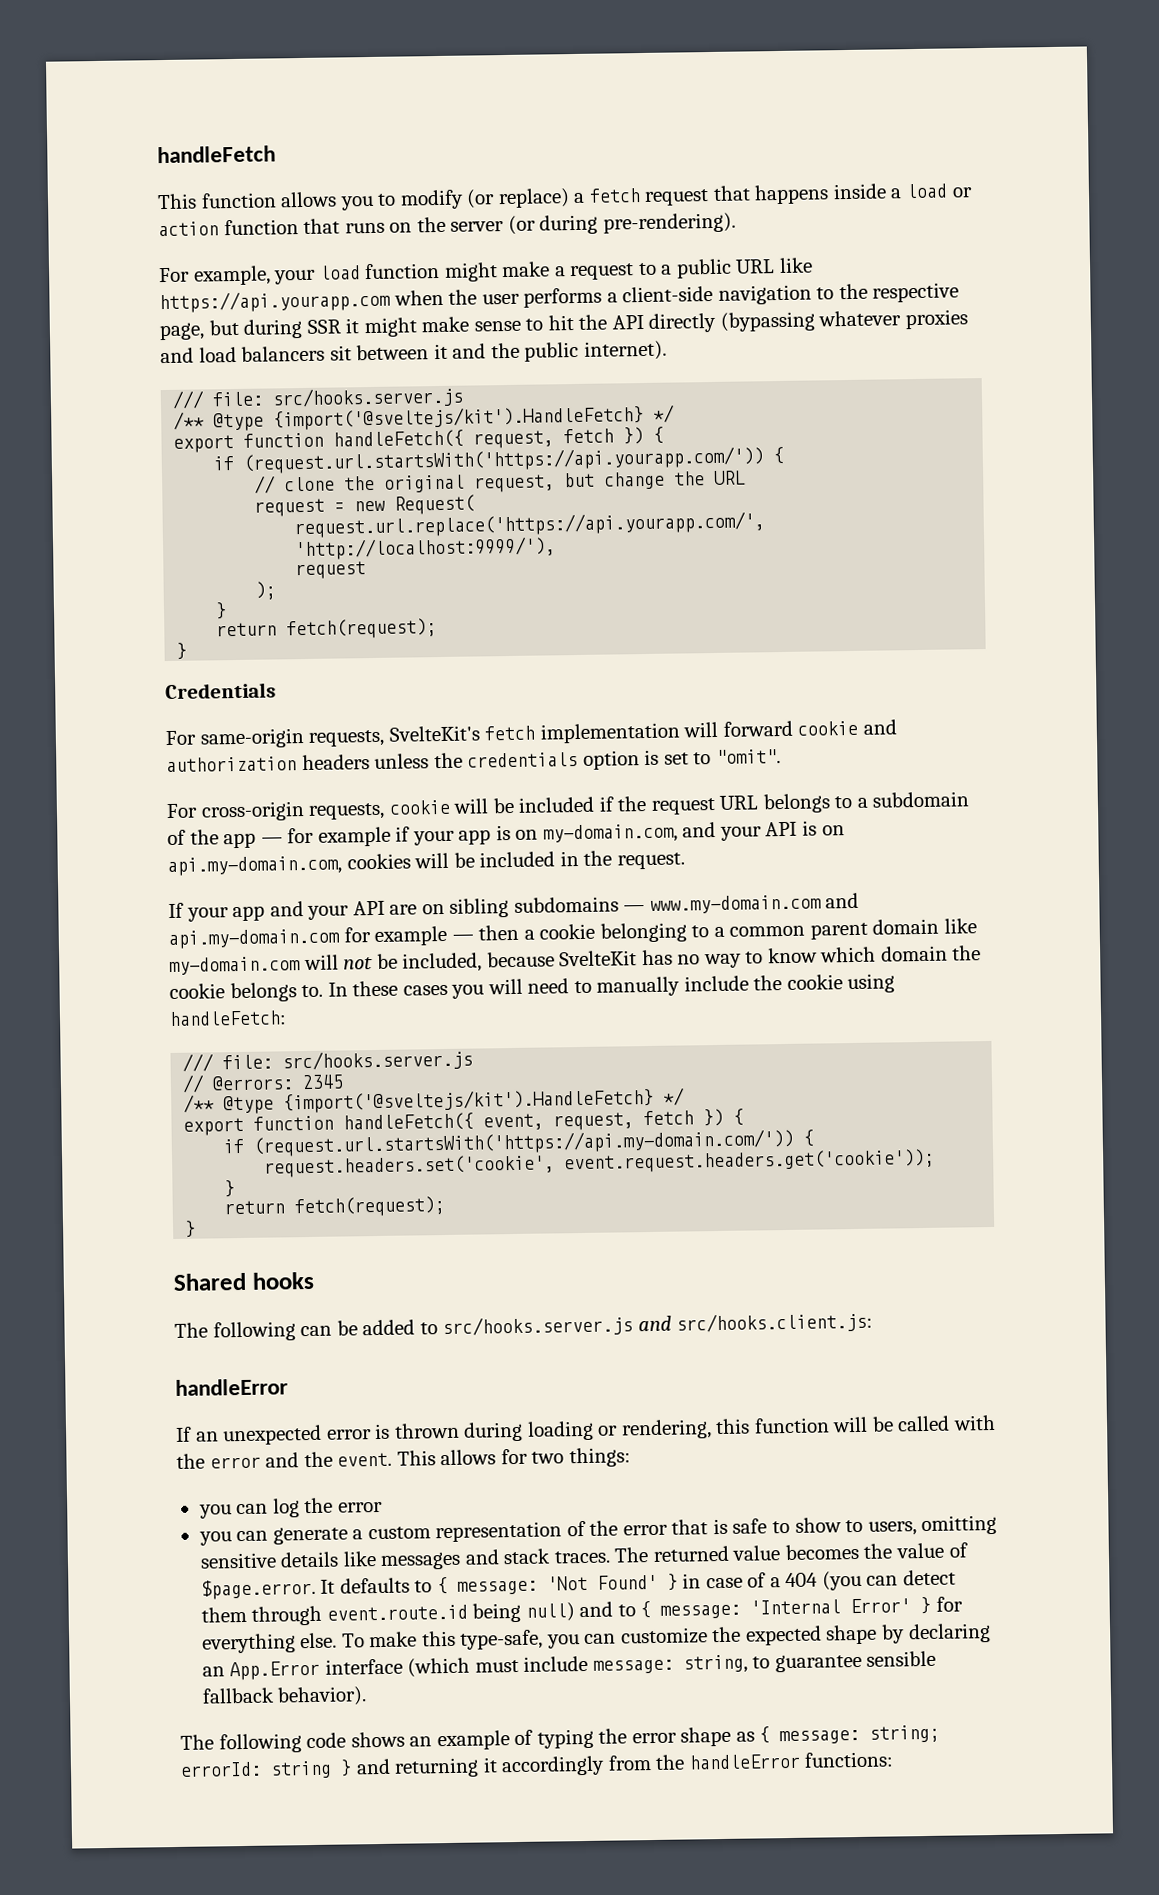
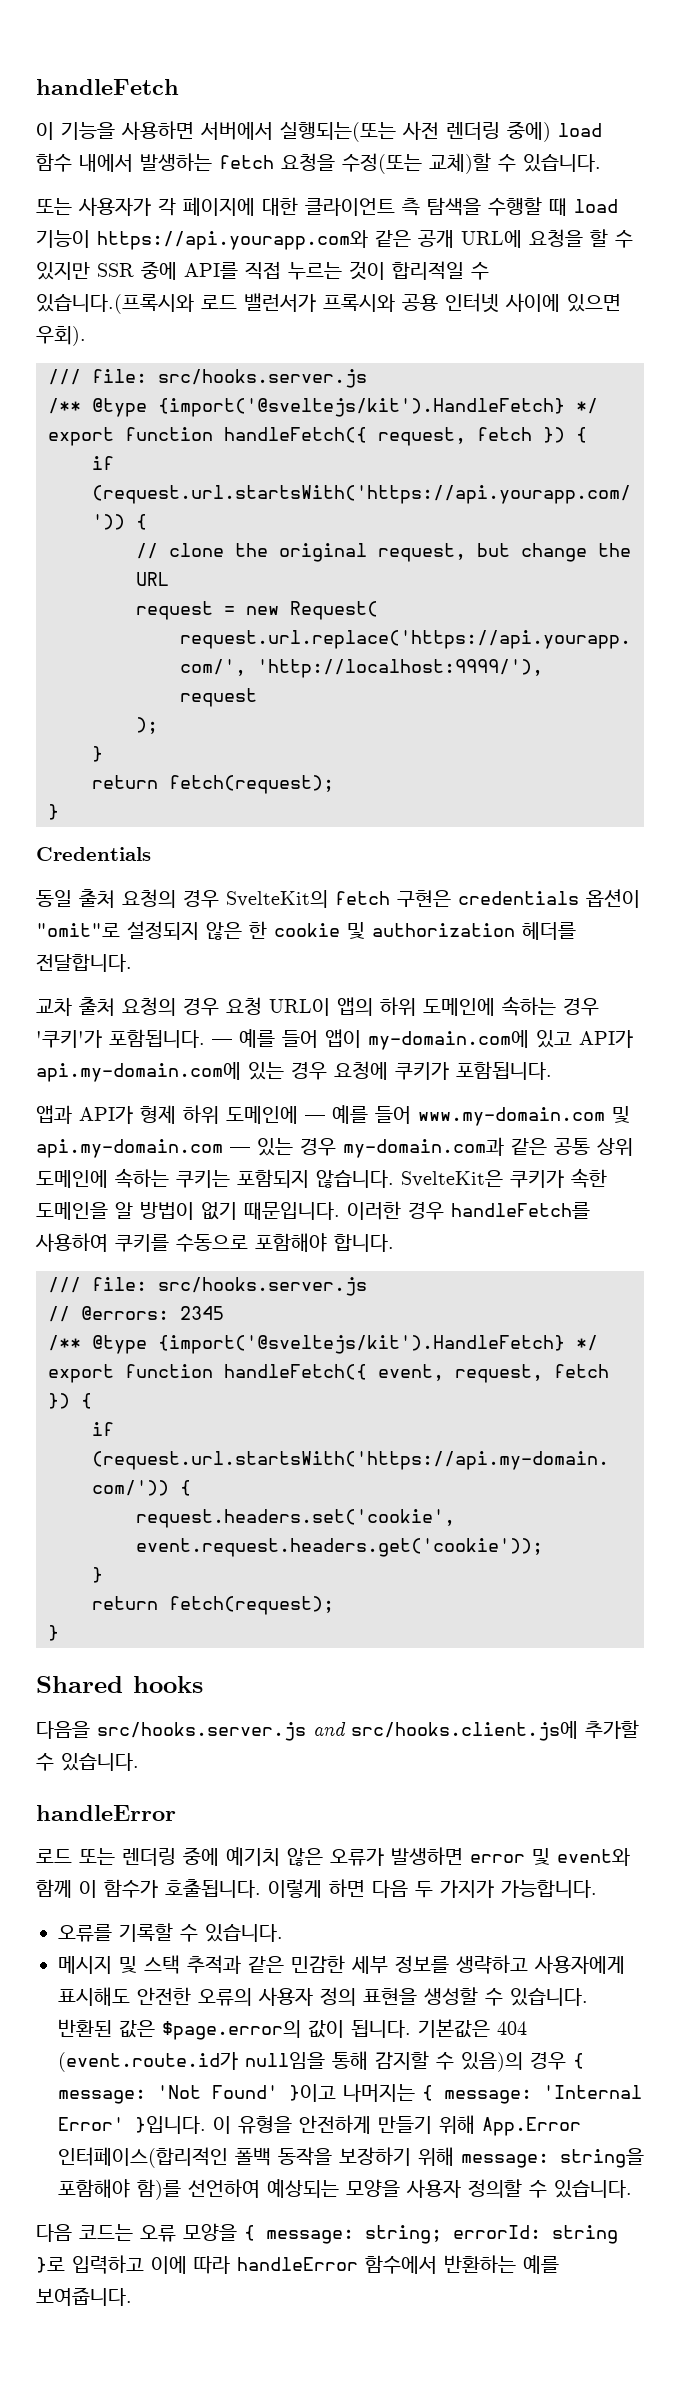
- This function allows you to modify (or replace) a fetch request that happens inside a load or action function that runs on the server (or during pre-rendering).
- For example, your load function might make a request to a public URL like https://api.yourapp.com when the user performs a client-side navigation to the respective page, but during SSR it might make sense to hit the API directly (bypassing whatever proxies and load balancers sit between it and the public internet).
+ 이 기능을 사용하면 서버에서 실행되는(또는 사전 렌더링 중에) load 함수 내에서 발생하는 fetch 요청을 수정(또는 교체)할 수 있습니다.
+ 또는 사용자가 각 페이지에 대한 클라이언트 측 탐색을 수행할 때 load 기능이 https://api.yourapp.com와 같은 공개 URL에 요청을 할 수 있지만 SSR 중에 API를 직접 누르는 것이 합리적일 수 있습니다.(프록시와 로드 밸런서가 프록시와 공용 인터넷 사이에 있으면 우회).
- For same-origin requests, SvelteKit's fetch implementation will forward cookie and authorization headers unless the credentials option is set to "omit".
- For cross-origin requests, cookie will be included if the request URL belongs to a subdomain of the app — for example if your app is on my-domain.com, and your API is on api.my-domain.com, cookies will be included in the request.
- If your app and your API are on sibling subdomains — www.my-domain.com and api.my-domain.com for example — then a cookie belonging to a common parent domain like my-domain.com will not be included, because SvelteKit has no way to know which domain the cookie belongs to. In these cases you will need to manually include the cookie using handleFetch:
+ 동일 출처 요청의 경우 SvelteKit의 fetch 구현은 credentials 옵션이 "omit"로 설정되지 않은 한 cookie 및 authorization 헤더를 전달합니다.
+ 교차 출처 요청의 경우 요청 URL이 앱의 하위 도메인에 속하는 경우 '쿠키'가 포함됩니다. — 예를 들어 앱이 my-domain.com에 있고 API가 api.my-domain.com에 있는 경우 요청에 쿠키가 포함됩니다.
+ 앱과 API가 형제 하위 도메인에 — 예를 들어 www.my-domain.com 및 api.my-domain.com — 있는 경우 my-domain.com과 같은 공통 상위 도메인에 속하는 쿠키는 포함되지 않습니다. SvelteKit은 쿠키가 속한 도메인을 알 방법이 없기 때문입니다. 이러한 경우 handleFetch를 사용하여 쿠키를 수동으로 포함해야 합니다.
- The following can be added to src/hooks.server.js and src/hooks.client.js:
+ 다음을 src/hooks.server.js and src/hooks.client.js에 추가할 수 있습니다.
  handleError
- If an unexpected error is thrown during loading or rendering, this function will be called with the error and the event. This allows for two things:
- you can log the error
- you can generate a custom representation of the error that is safe to show to users, omitting sensitive details like messages and stack traces. The returned value becomes the value of $page.error. It defaults to { message: 'Not Found' } in case of a 404 (you can detect them through event.route.id being null) and to { message: 'Internal Error' } for everything else. To make this type-safe, you can customize the expected shape by declaring an App.Error interface (which must include message: string, to guarantee sensible fallback behavior).
- The following code shows an example of typing the error shape as { message: string; errorId: string } and returning it accordingly from the handleError functions:
+ 로드 또는 렌더링 중에 예기치 않은 오류가 발생하면 error 및 event와 함께 이 함수가 호출됩니다. 이렇게 하면 다음 두 가지가 가능합니다.
+ 오류를 기록할 수 있습니다.
+ 메시지 및 스택 추적과 같은 민감한 세부 정보를 생략하고 사용자에게 표시해도 안전한 오류의 사용자 정의 표현을 생성할 수 있습니다. 반환된 값은 $page.error의 값이 됩니다. 기본값은 404 (event.route.id가 null임을 통해 감지할 수 있음)의 경우 { message: 'Not Found' }이고 나머지는 { message: 'Internal Error' }입니다. 이 유형을 안전하게 만들기 위해 App.Error 인터페이스(합리적인 폴백 동작을 보장하기 위해 message: string을 포함해야 함)를 선언하여 예상되는 모양을 사용자 정의할 수 있습니다.
+ 다음 코드는 오류 모양을 { message: string; errorId: string }로 입력하고 이에 따라 handleError 함수에서 반환하는 예를 보여줍니다.

